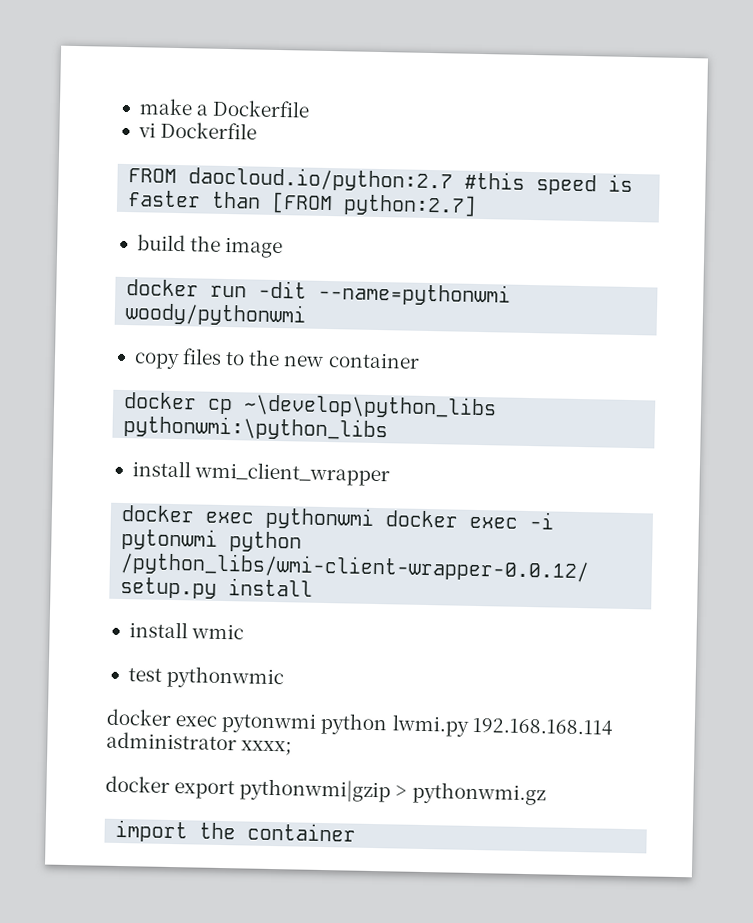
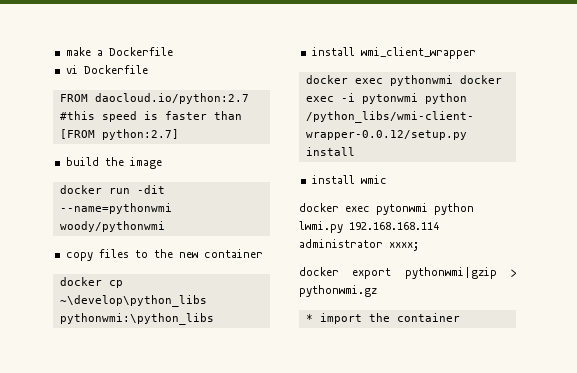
- test pythonwmic
- import the container
+ * import the container

